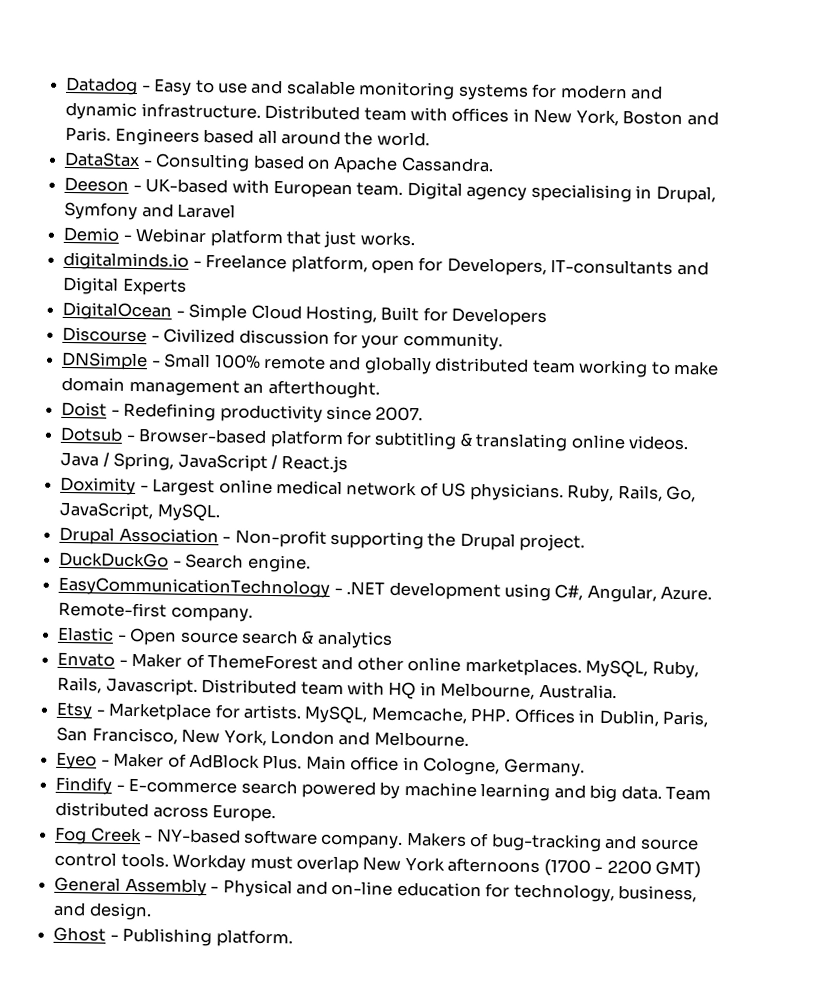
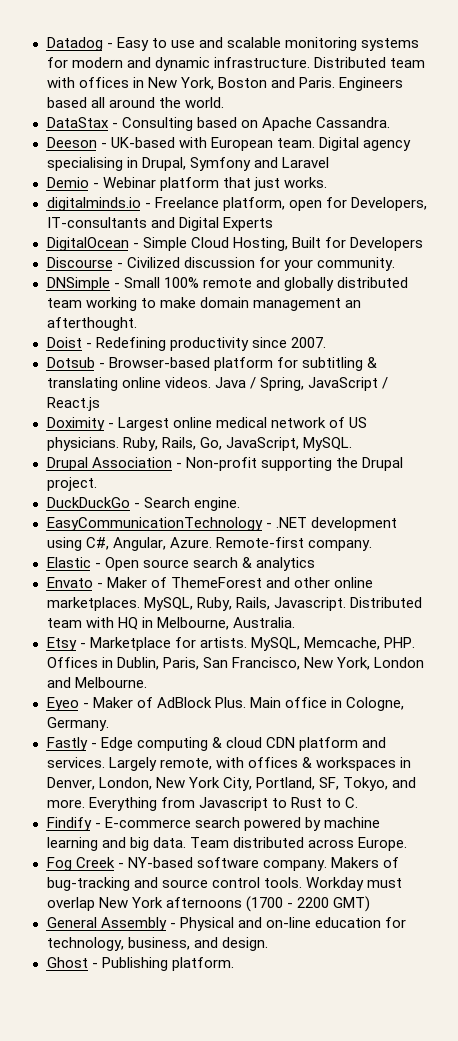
+ Fastly - Edge computing & cloud CDN platform and services. Largely remote, with offices & workspaces in Denver, London, New York City, Portland, SF, Tokyo, and more. Everything from Javascript to Rust to C.

